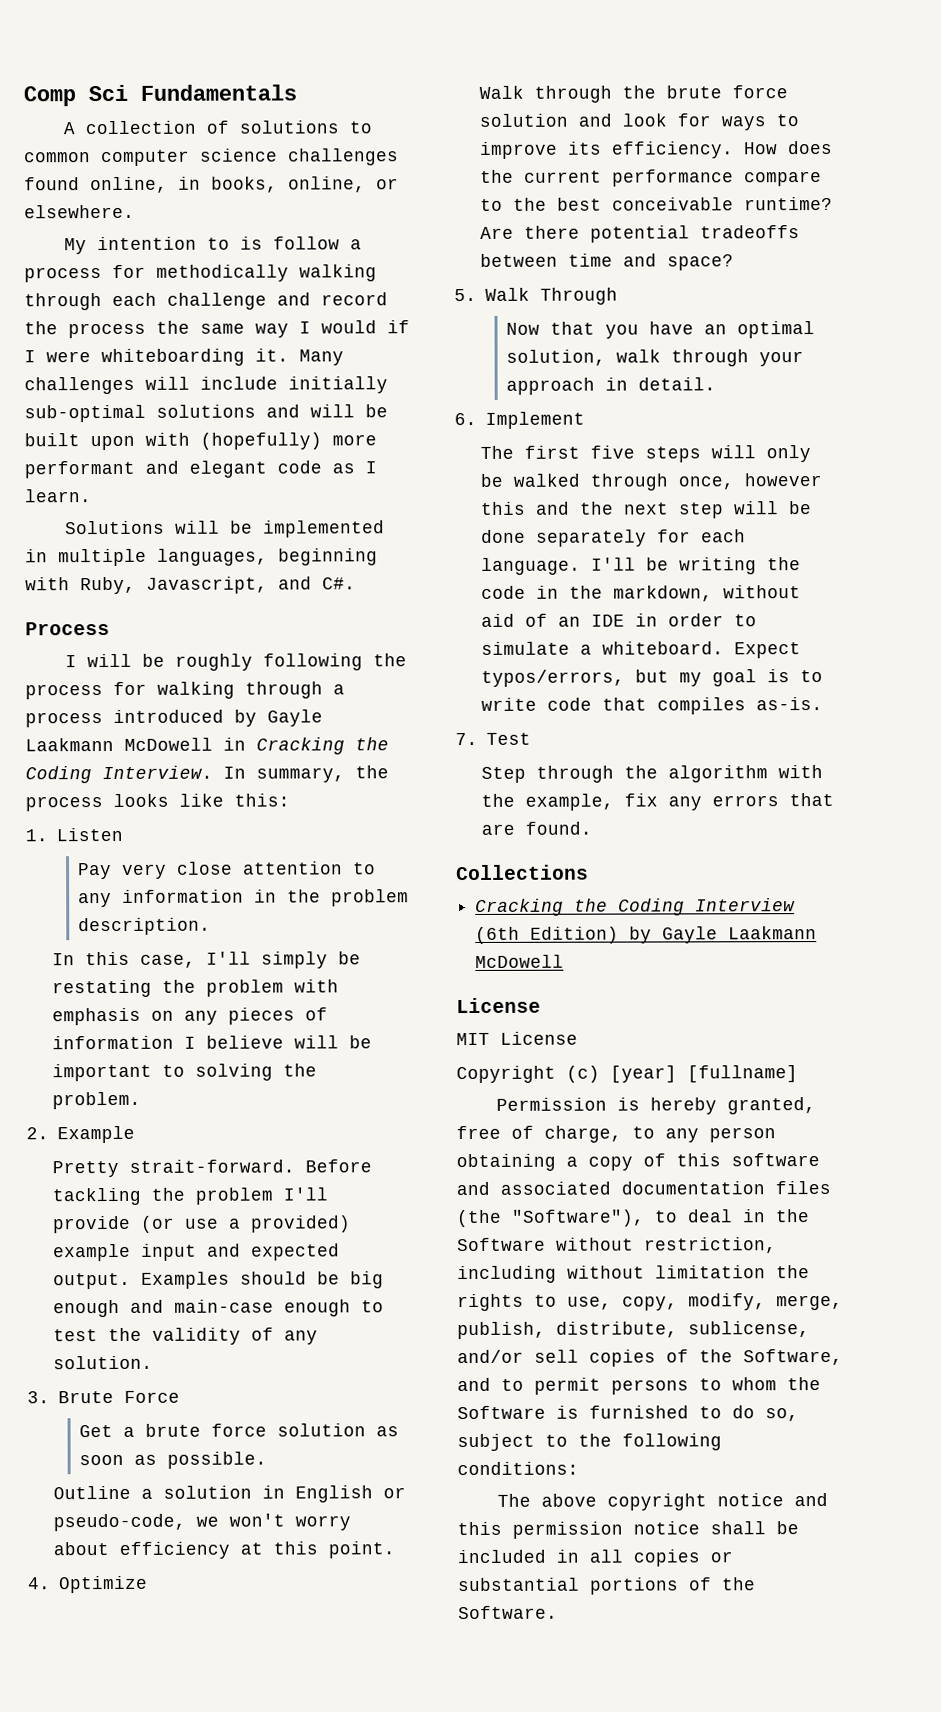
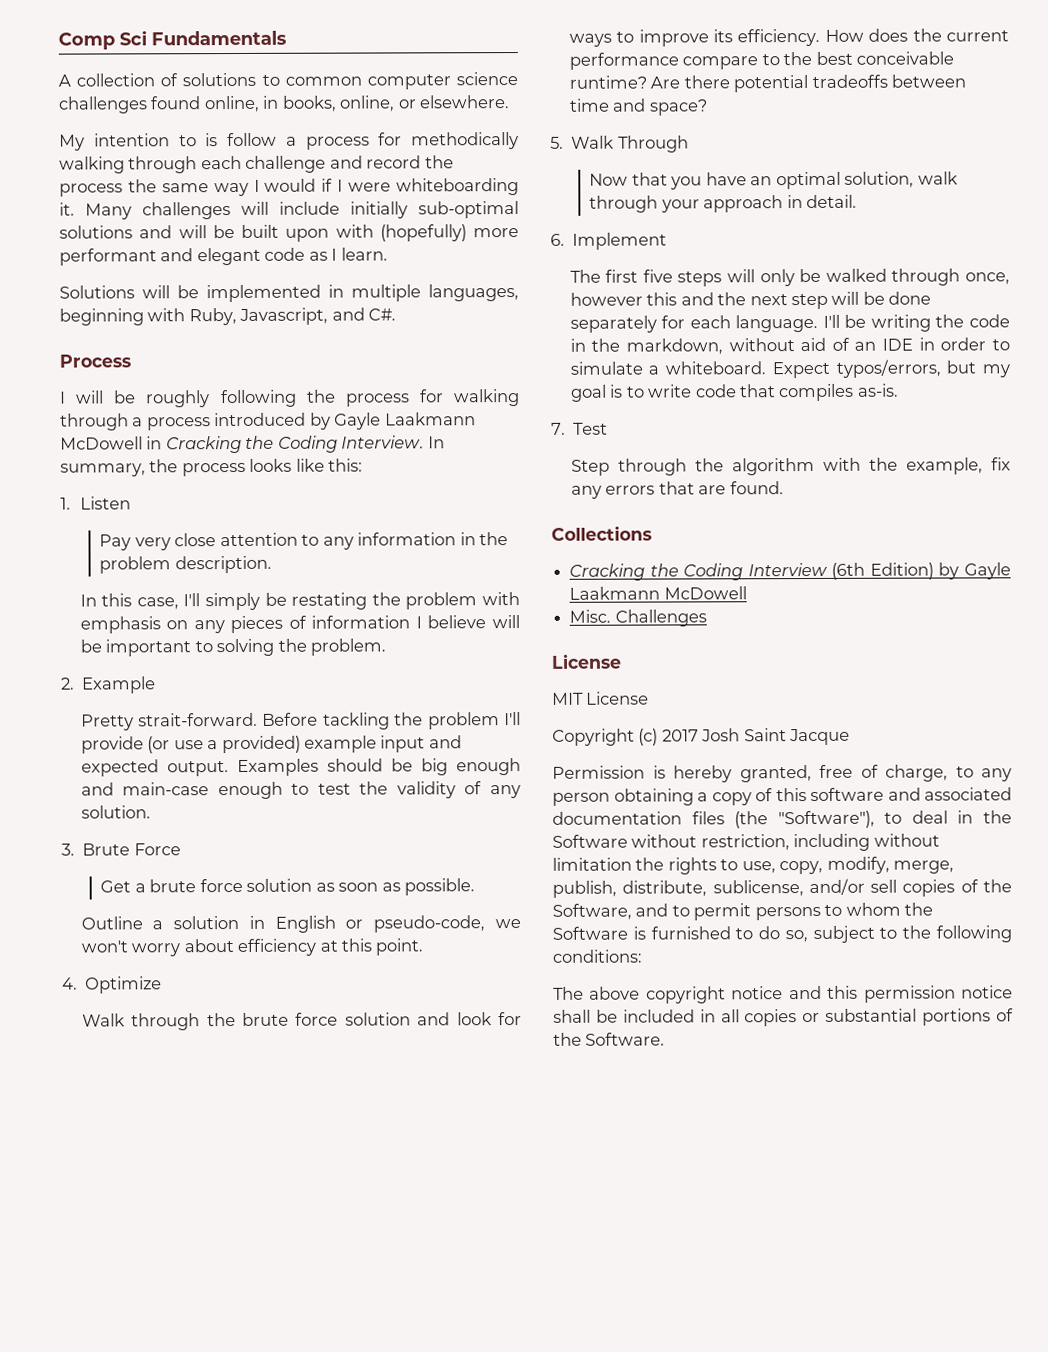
+ Misc. Challenges
- Copyright (c) [year] [fullname]
+ Copyright (c) 2017 Josh Saint Jacque

